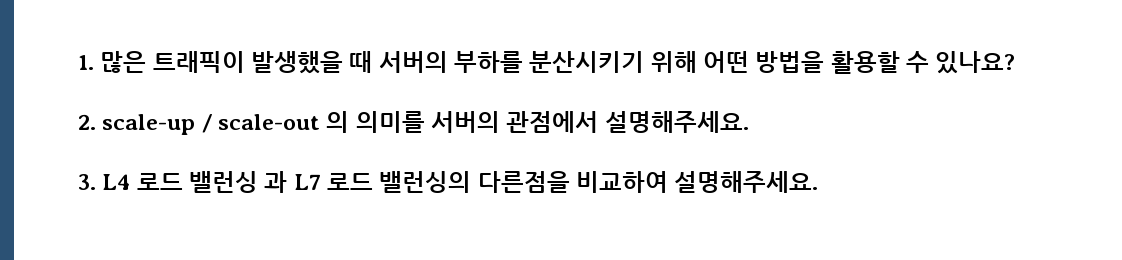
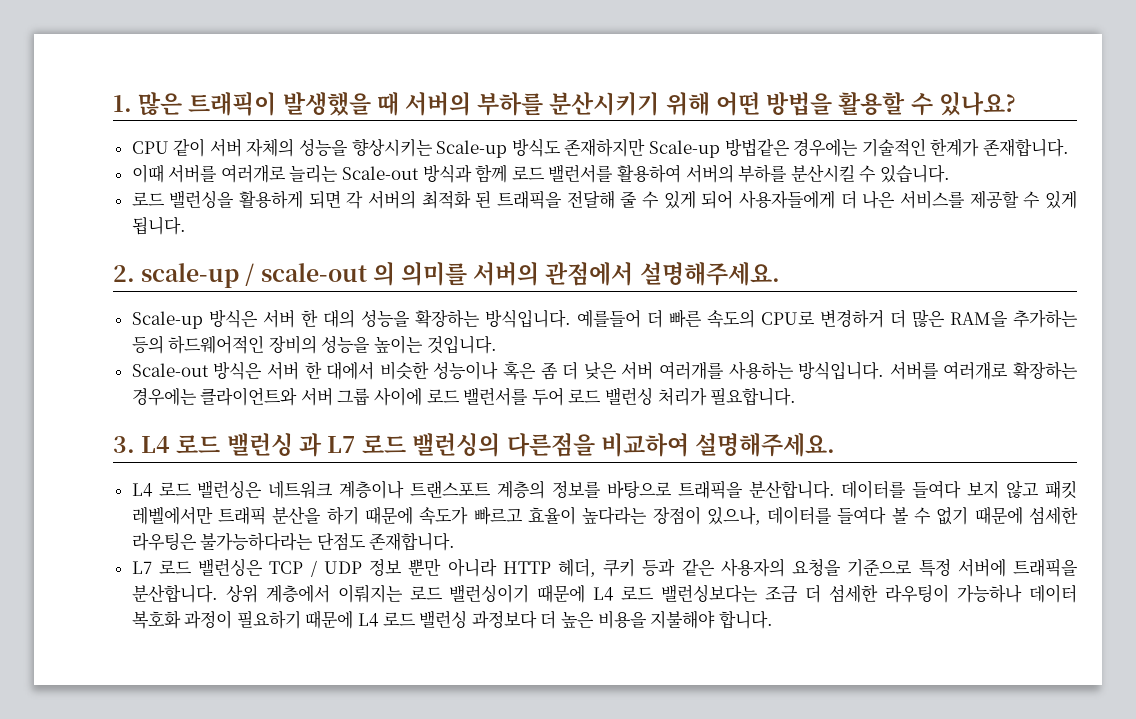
+ CPU 같이 서버 자체의 성능을 향상시키는 Scale-up 방식도 존재하지만 Scale-up 방법같은 경우에는 기술적인 한계가 존재합니다.
+ 이때 서버를 여러개로 늘리는 Scale-out 방식과 함께 로드 밸런서를 활용하여 서버의 부하를 분산시킬 수 있습니다.
+ 로드 밸런싱을 활용하게 되면 각 서버의 최적화 된 트래픽을 전달해 줄 수 있게 되어 사용자들에게 더 나은 서비스를 제공할 수 있게 됩니다.
+ Scale-up 방식은 서버 한 대의 성능을 확장하는 방식입니다. 예를들어 더 빠른 속도의 CPU로 변경하거 더 많은 RAM을 추가하는 등의 하드웨어적인 장비의 성능을 높이는 것입니다.
+ Scale-out 방식은 서버 한 대에서 비슷한 성능이나 혹은 좀 더 낮은 서버 여러개를 사용하는 방식입니다. 서버를 여러개로 확장하는 경우에는 클라이언트와 서버 그룹 사이에 로드 밸런서를 두어 로드 밸런싱 처리가 필요합니다.
+ L4 로드 밸런싱은 네트워크 계층이나 트랜스포트 계층의 정보를 바탕으로 트래픽을 분산합니다. 데이터를 들여다 보지 않고 패킷 레벨에서만 트래픽 분산을 하기 때문에 속도가 빠르고 효율이 높다라는 장점이 있으나, 데이터를 들여다 볼 수 없기 때문에 섬세한 라우팅은 불가능하다라는 단점도 존재합니다.
+ L7 로드 밸런싱은 TCP / UDP 정보 뿐만 아니라 HTTP 헤더, 쿠키 등과 같은 사용자의 요청을 기준으로 특정 서버에 트래픽을 분산합니다. 상위 계층에서 이뤄지는 로드 밸런싱이기 때문에 L4 로드 밸런싱보다는 조금 더 섬세한 라우팅이 가능하나 데이터 복호화 과정이 필요하기 때문에 L4 로드 밸런싱 과정보다 더 높은 비용을 지불해야 합니다.

